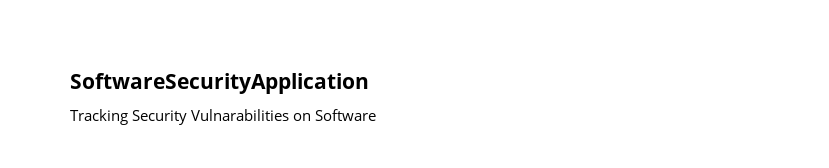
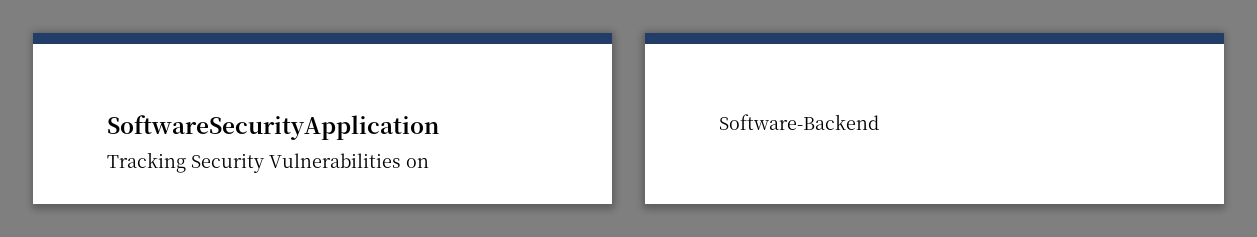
- Tracking Security Vulnarabilities on Software
+ Tracking Security Vulnerabilities on Software-Backend

